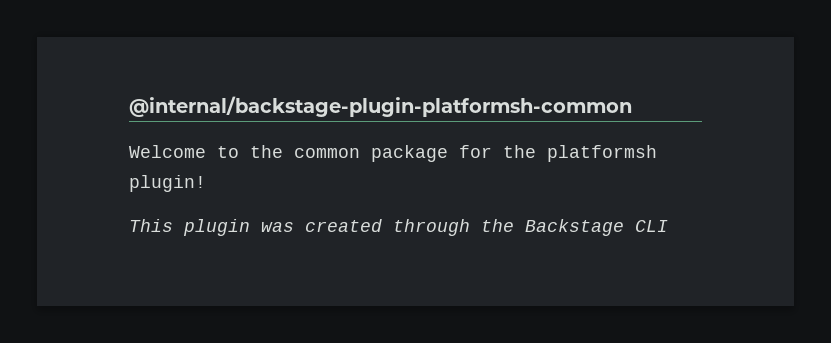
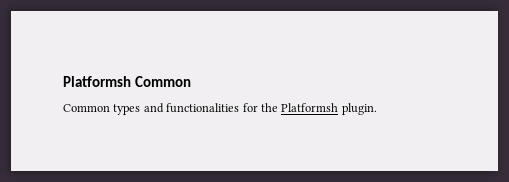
- @internal/backstage-plugin-platformsh-common
- Welcome to the common package for the platformsh plugin!
- This plugin was created through the Backstage CLI
+ Platformsh Common
+ Common types and functionalities for the Platformsh plugin.

